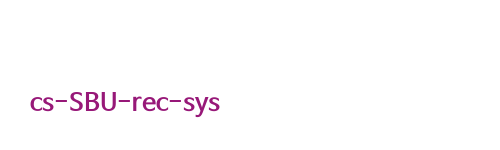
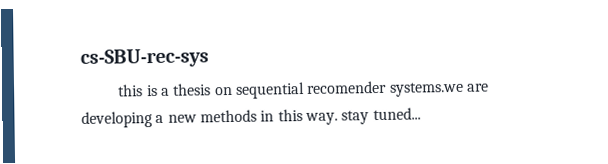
+ this is a thesis on sequential recomender systems.we are developing a new methods in this way. stay tuned...

